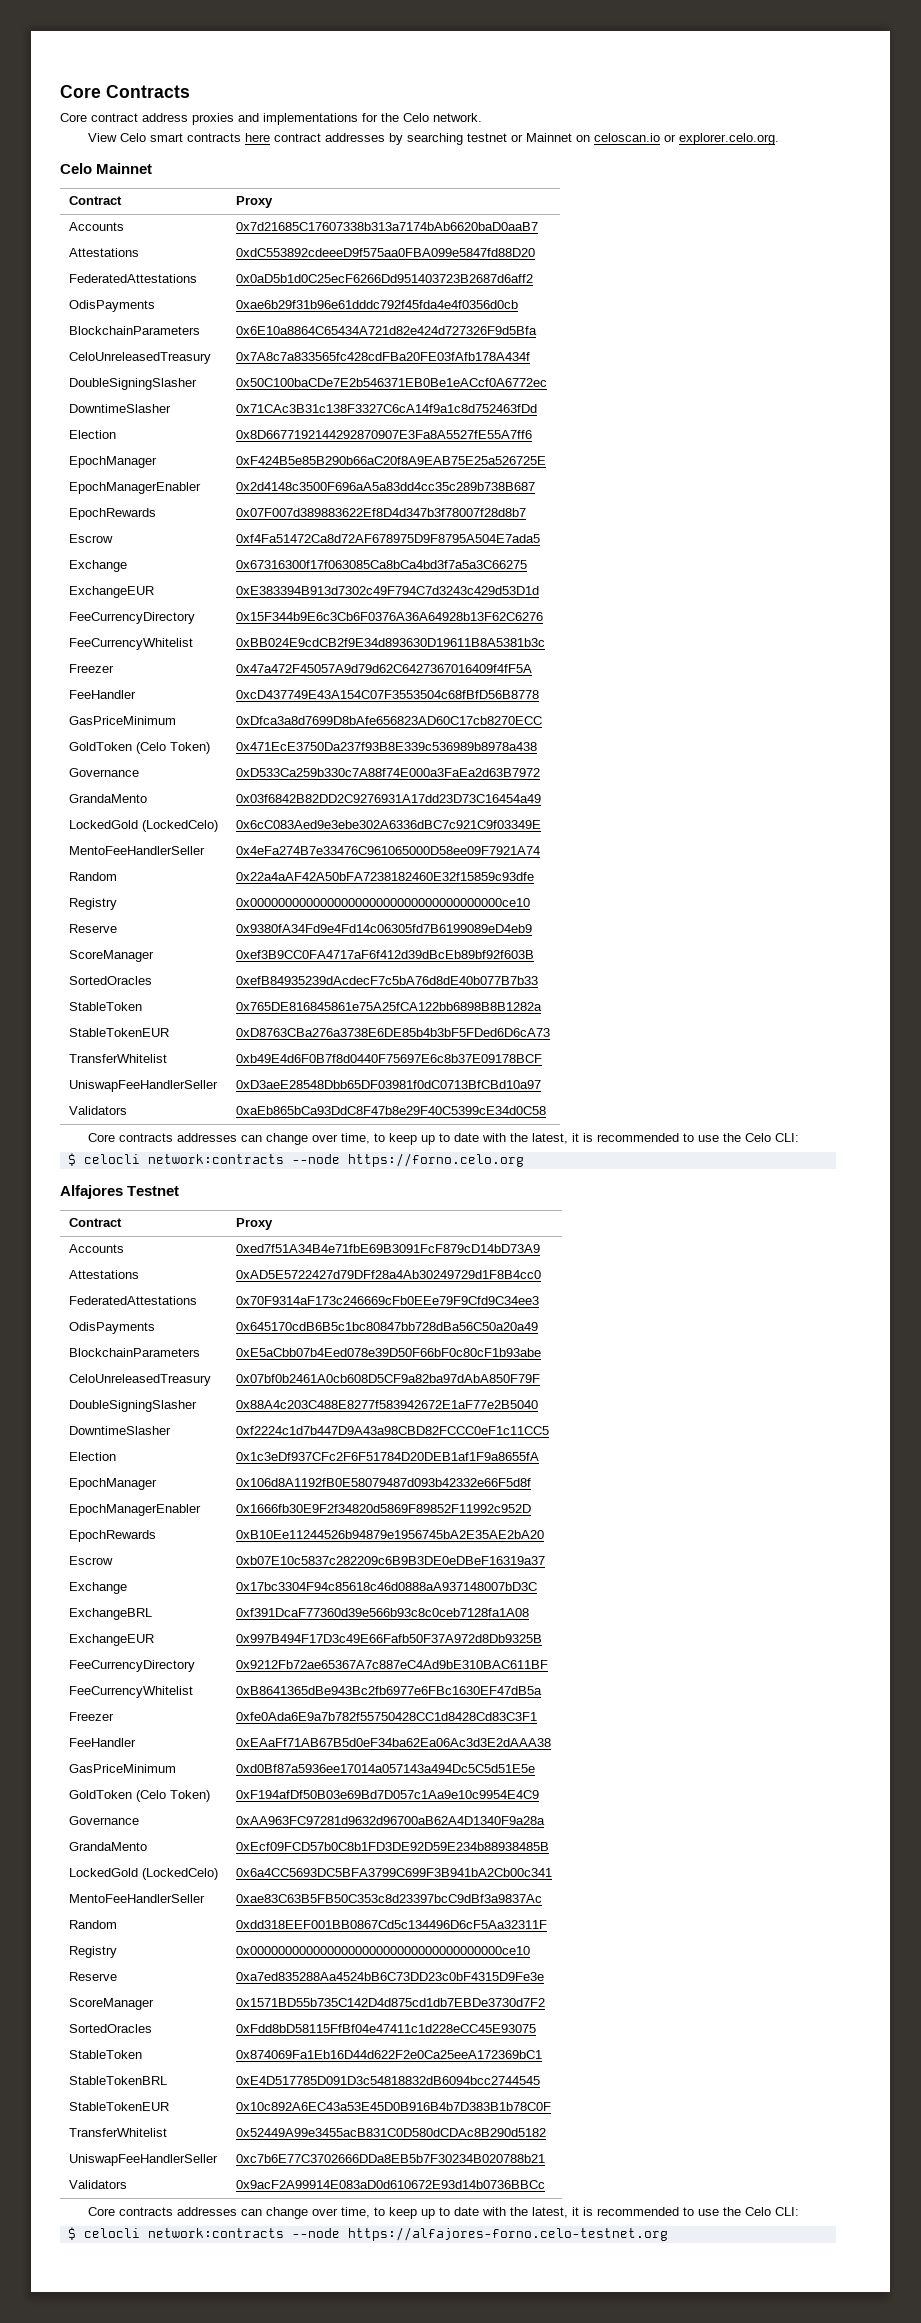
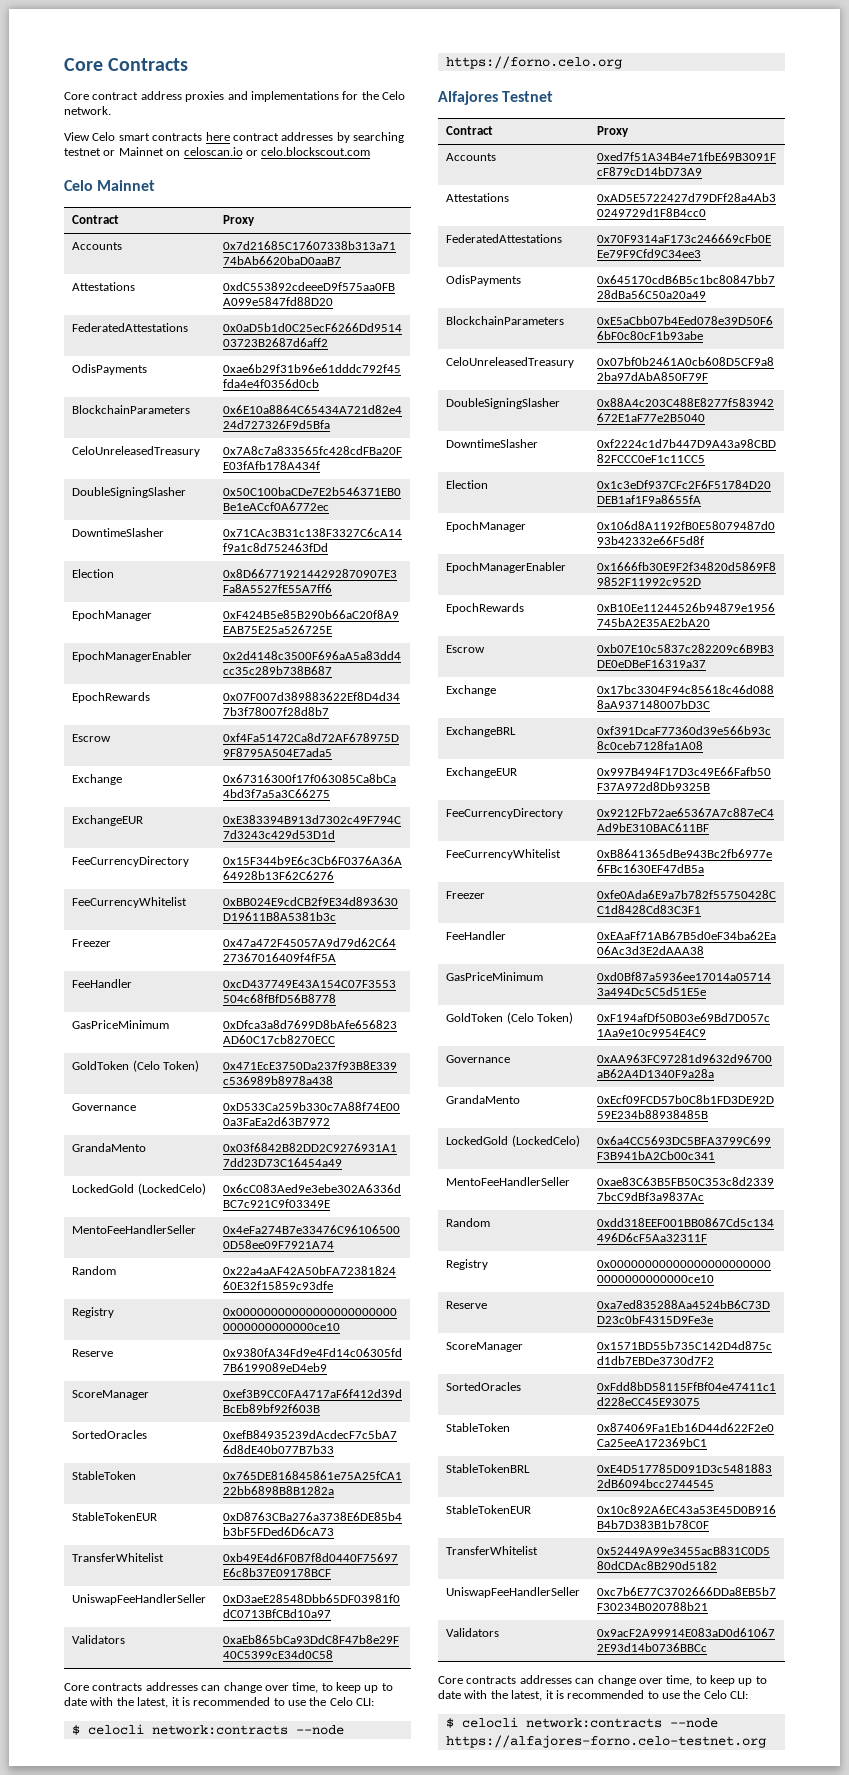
- View Celo smart contracts here contract addresses by searching testnet or Mainnet on celoscan.io or explorer.celo.org.
+ View Celo smart contracts here contract addresses by searching testnet or Mainnet on celoscan.io or celo.blockscout.com

